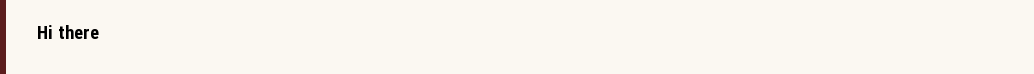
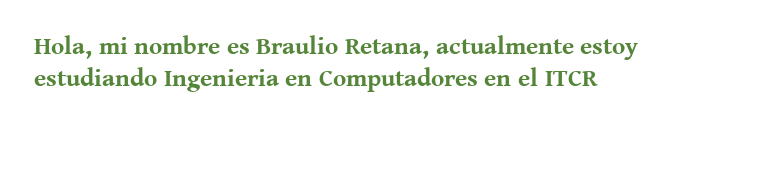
- Hi there
+ Hola, mi nombre es Braulio Retana, actualmente estoy estudiando Ingenieria en Computadores en el ITCR

